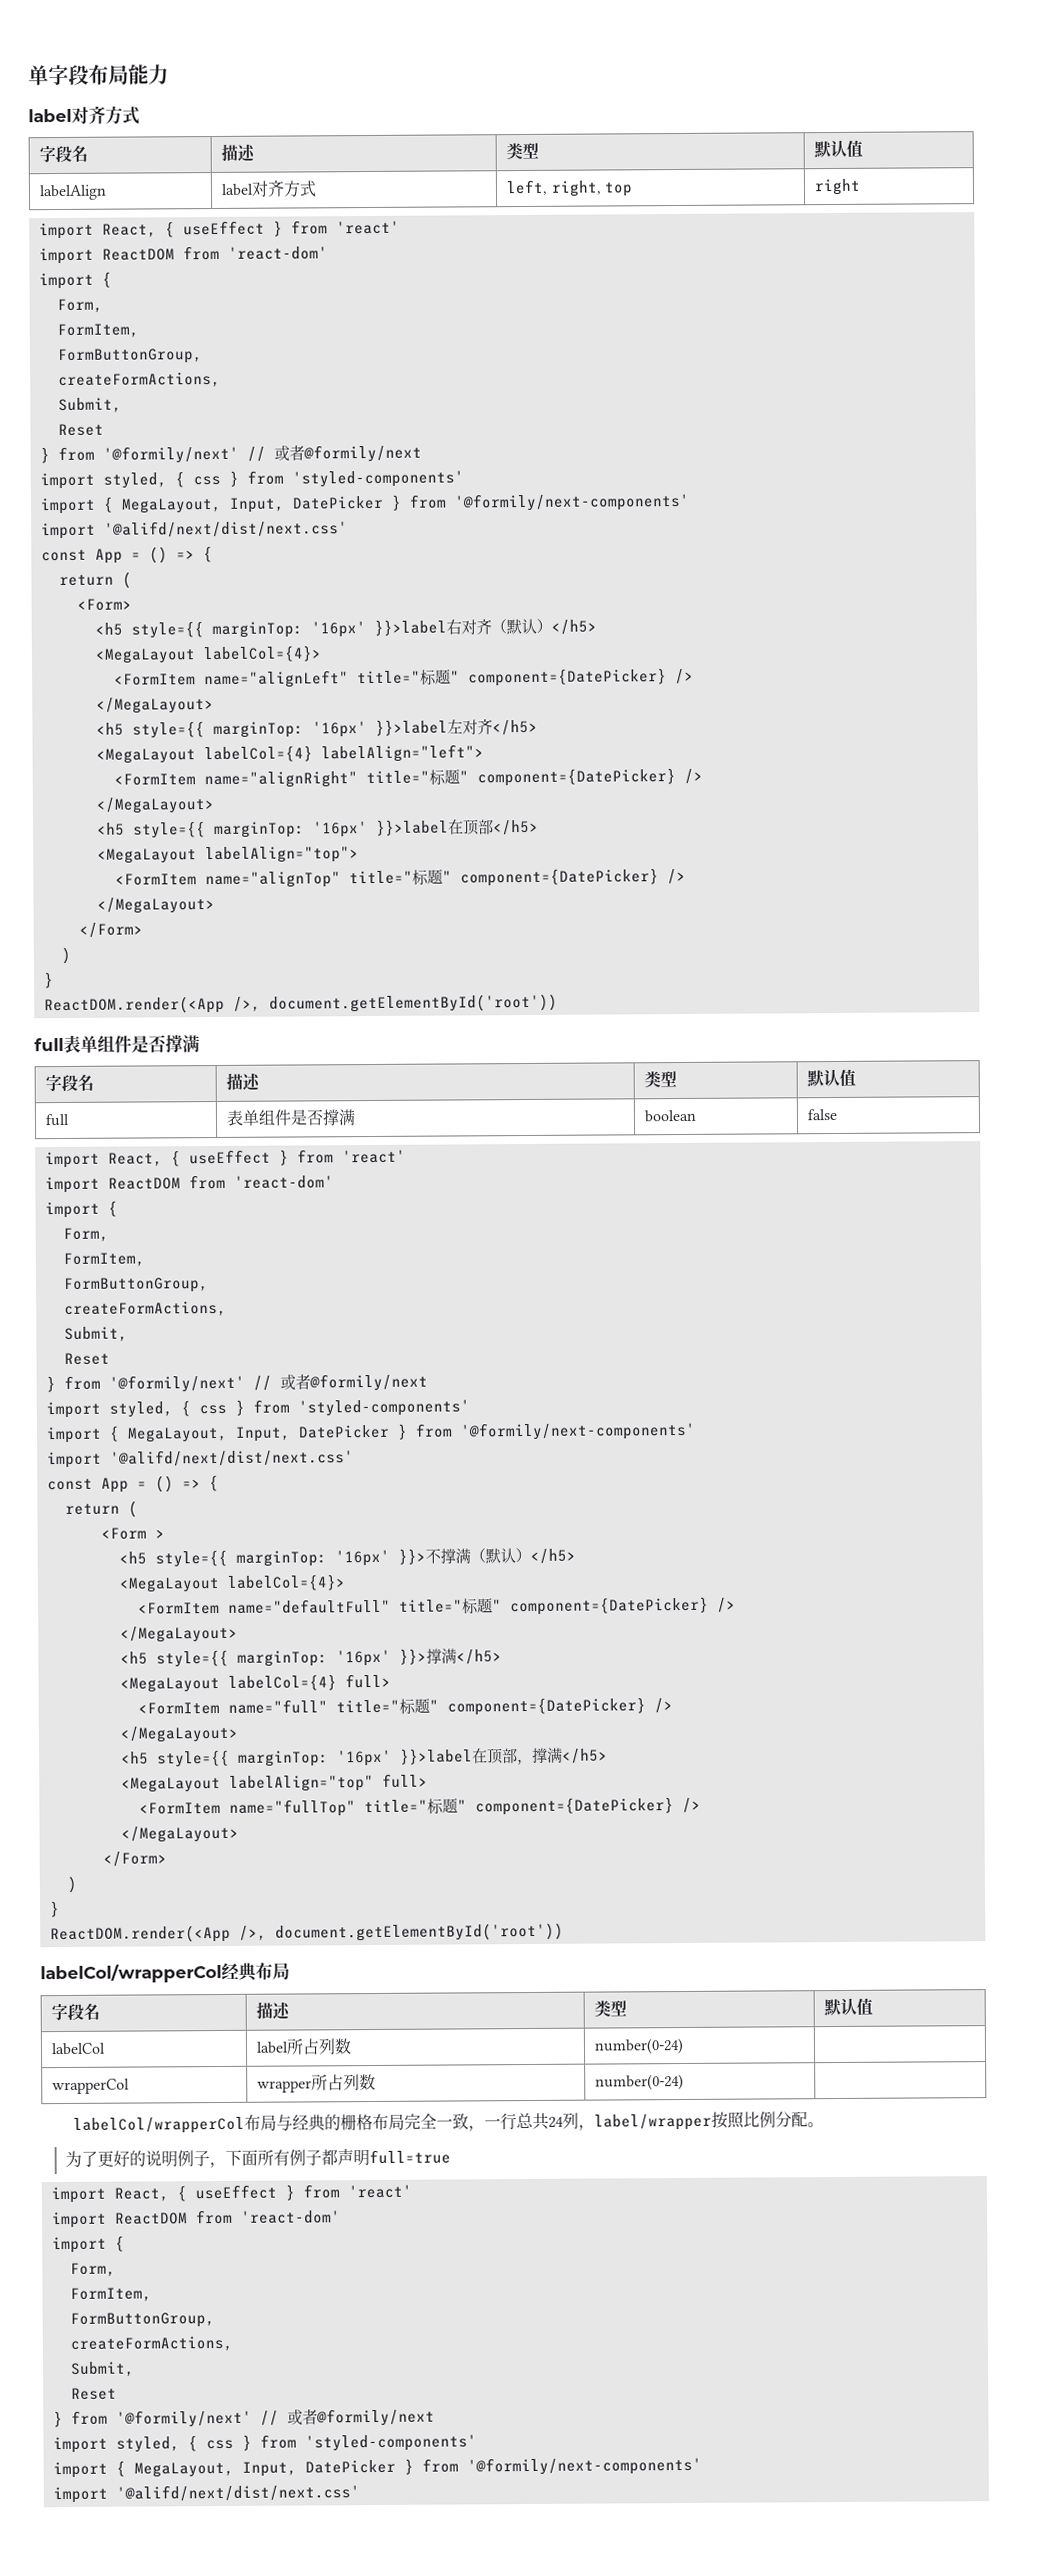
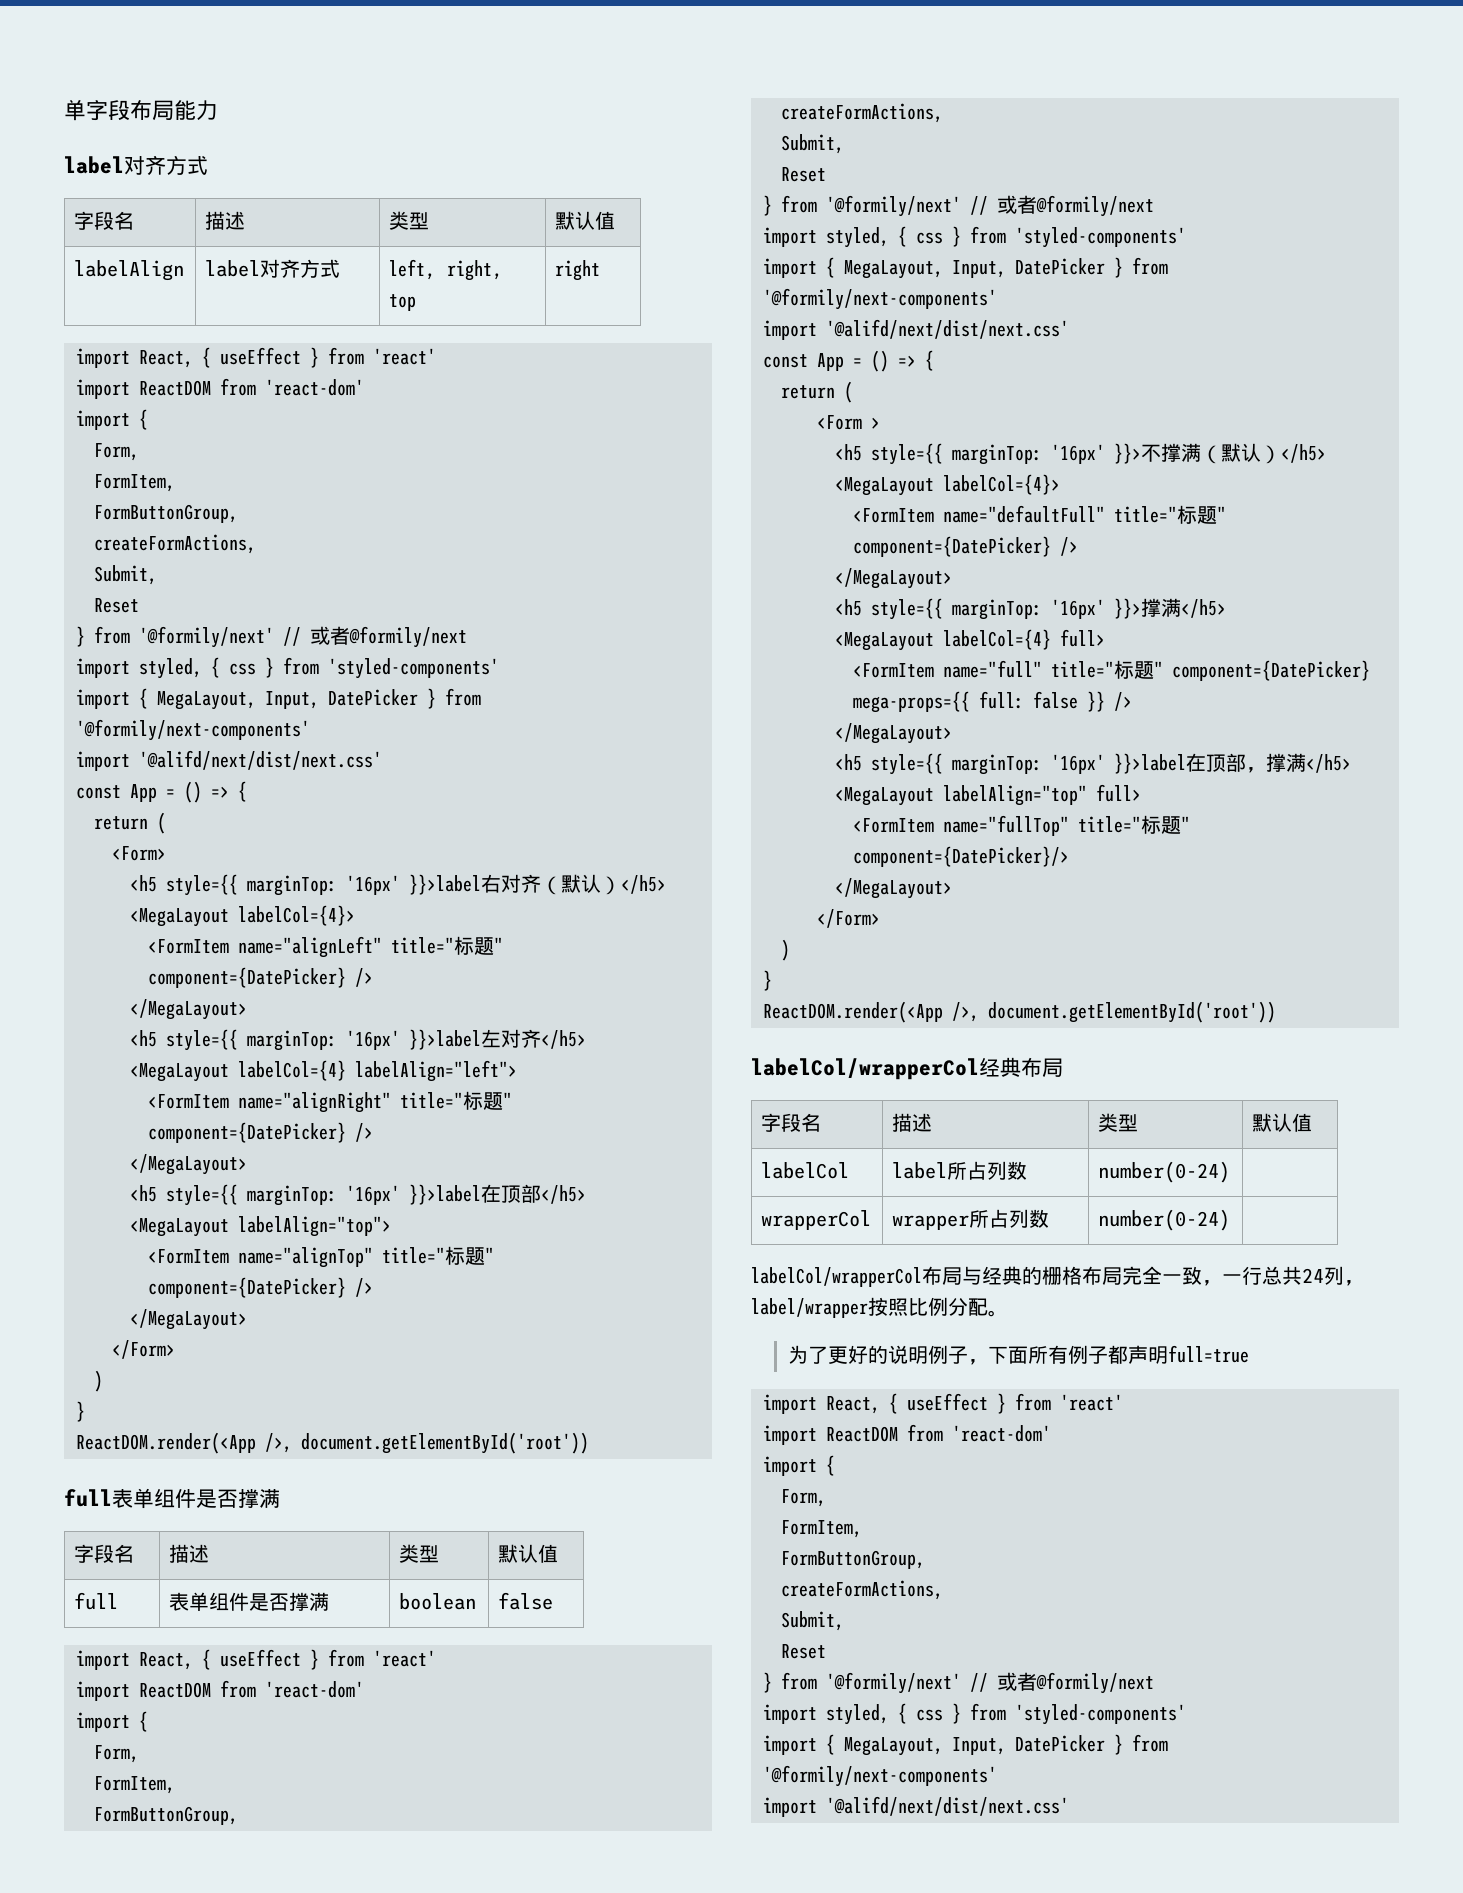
- <FormItem name="full" title="标题" component={DatePicker} />
+ <FormItem name="full" title="标题" component={DatePicker} mega-props={{ full: false }} />
- <FormItem name="fullTop" title="标题" component={DatePicker} />
+ <FormItem name="fullTop" title="标题" component={DatePicker}/>

